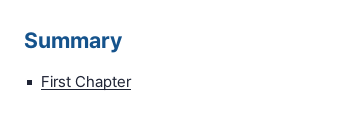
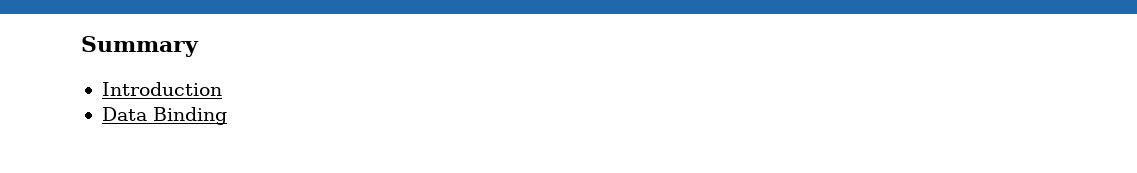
- First Chapter
+ Introduction
+ Data Binding

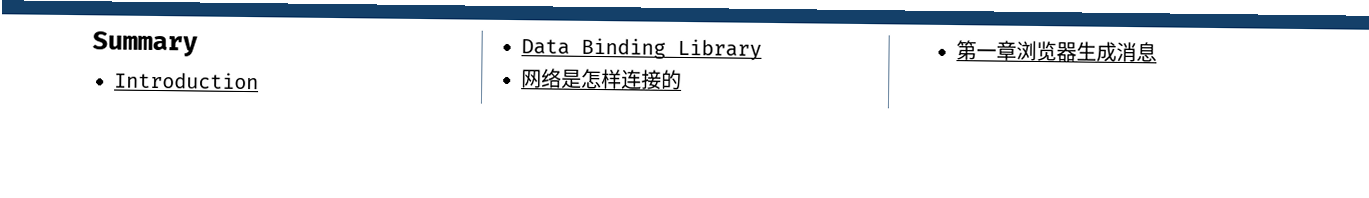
- Data Binding
+ Data Binding Library
+ 网络是怎样连接的
+ 第一章浏览器生成消息

